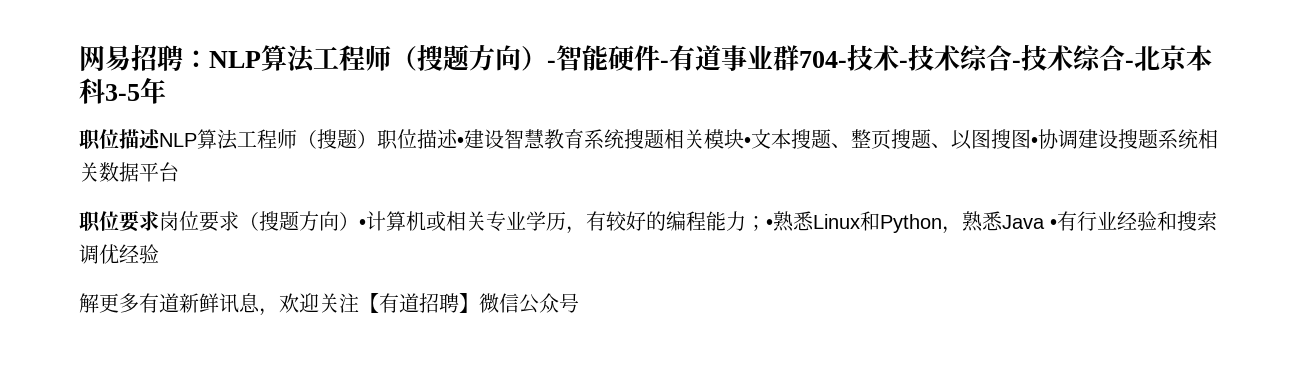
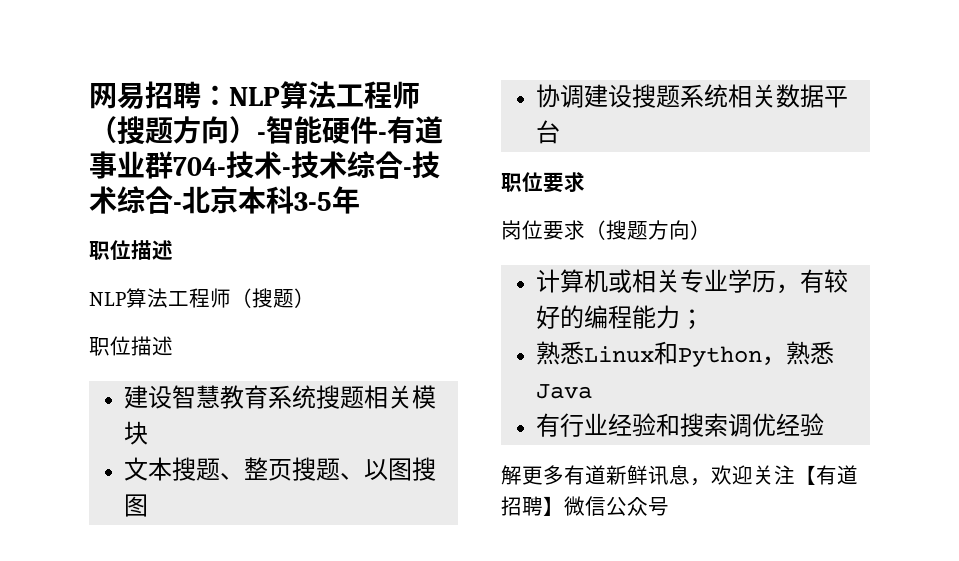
  网易招聘：NLP算法工程师（搜题方向）-智能硬件-有道事业群704-技术-技术综合-技术综合-北京本科3-5年
- 职位描述NLP算法工程师（搜题）职位描述•建设智慧教育系统搜题相关模块•文本搜题、整页搜题、以图搜图•协调建设搜题系统相关数据平台
+ 职位描述
+ NLP算法工程师（搜题）
+ 职位描述
+ 建设智慧教育系统搜题相关模块
+ 文本搜题、整页搜题、以图搜图
+ 协调建设搜题系统相关数据平台
- 职位要求岗位要求（搜题方向）•计算机或相关专业学历，有较好的编程能力；•熟悉Linux和Python，熟悉Java •有行业经验和搜索调优经验
+ 职位要求
+ 岗位要求（搜题方向）
+ 计算机或相关专业学历，有较好的编程能力；
+ 熟悉Linux和Python，熟悉Java
+ 有行业经验和搜索调优经验

